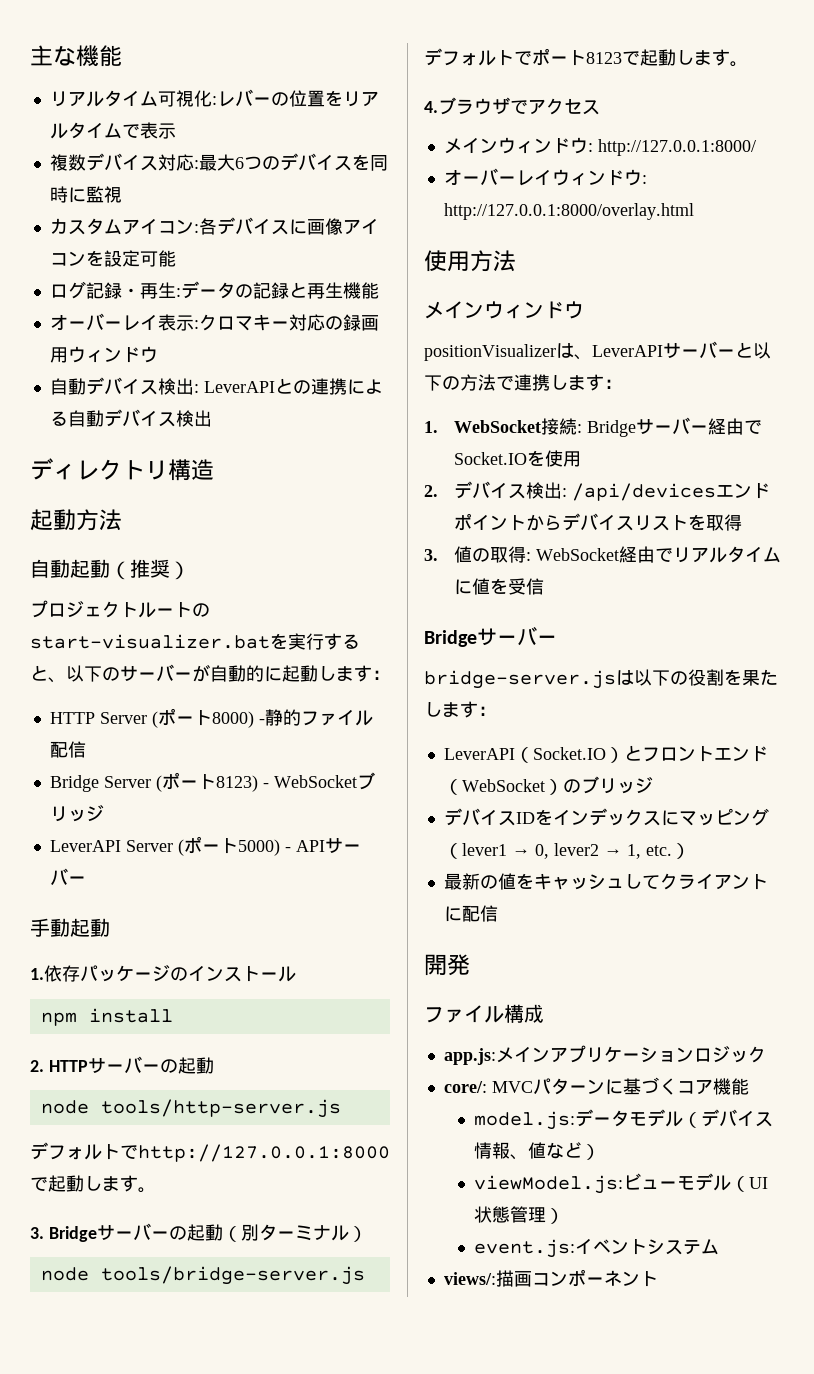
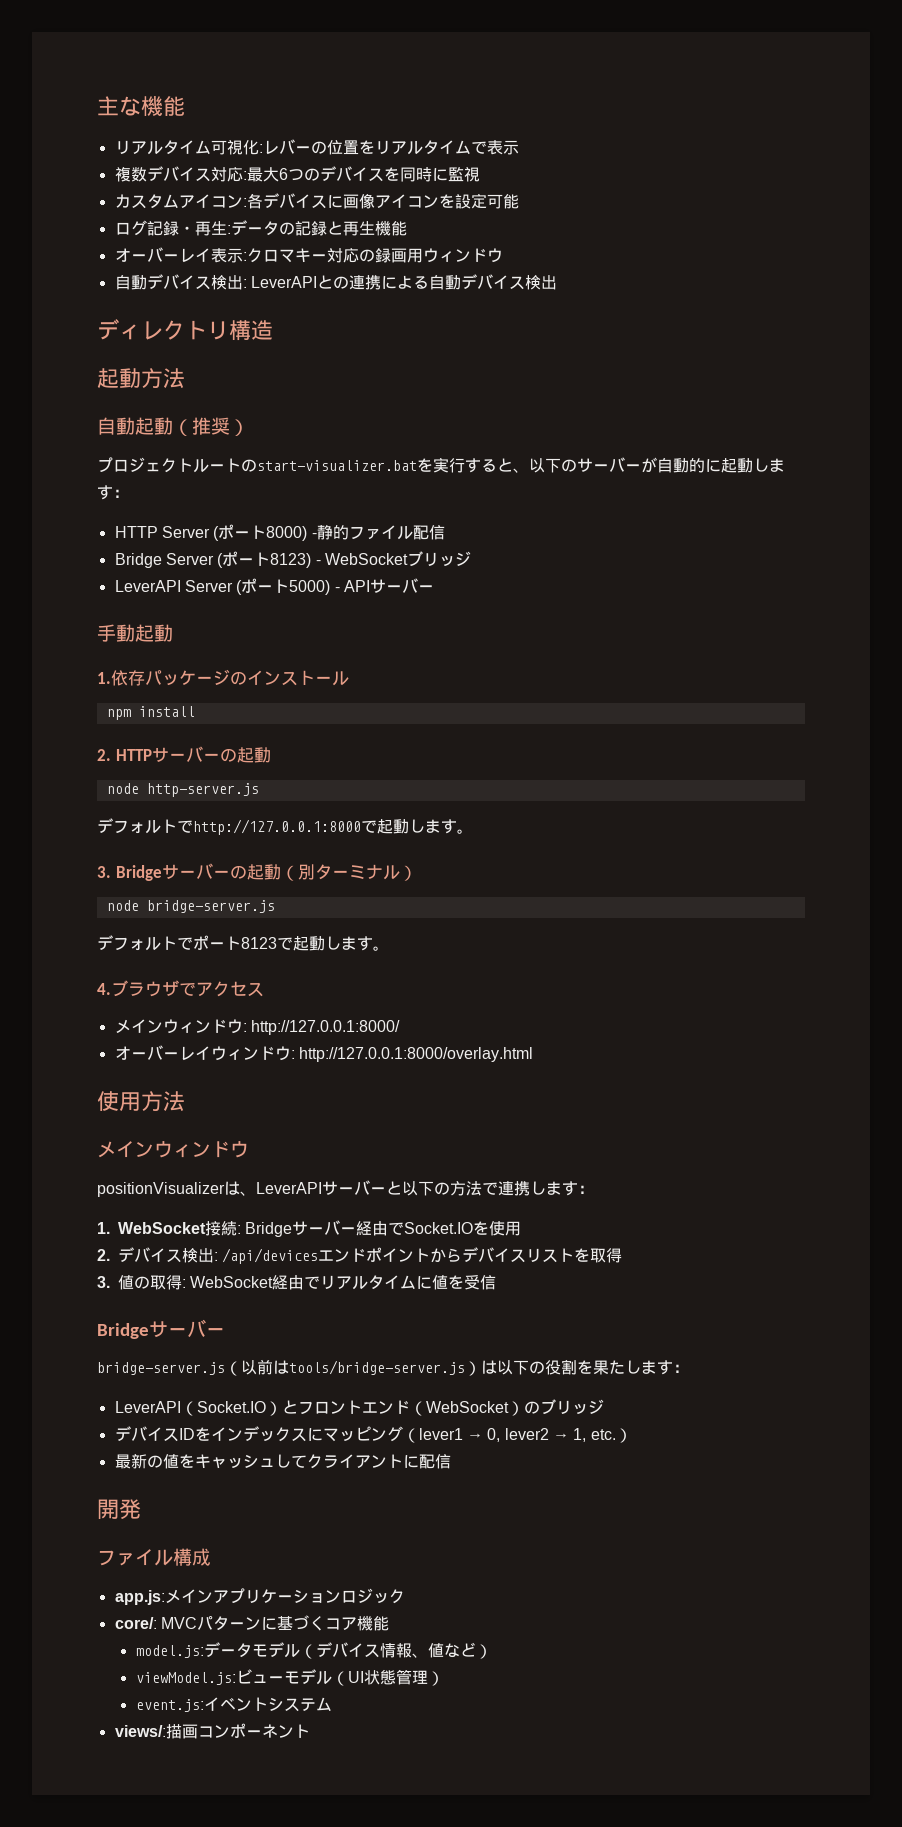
- node tools/http-server.js
+ node http-server.js
- node tools/bridge-server.js
+ node bridge-server.js
- bridge-server.jsは以下の役割を果たします：
+ bridge-server.js（以前はtools/bridge-server.js）は以下の役割を果たします：

